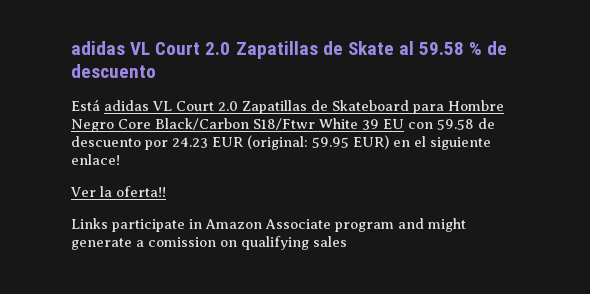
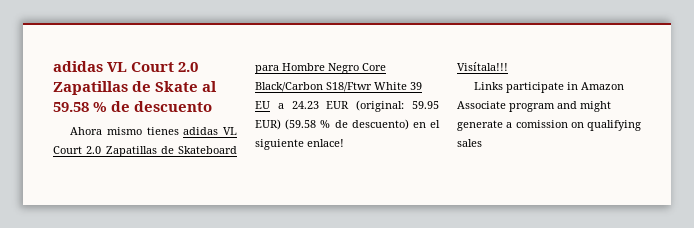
- Está adidas VL Court 2.0 Zapatillas de Skateboard para Hombre Negro Core Black/Carbon S18/Ftwr White 39 EU con 59.58 de descuento por 24.23 EUR (original: 59.95 EUR) en el siguiente enlace!
+ Ahora mismo tienes adidas VL Court 2.0 Zapatillas de Skateboard para Hombre Negro Core Black/Carbon S18/Ftwr White 39 EU a 24.23 EUR (original: 59.95 EUR) (59.58 % de descuento) en el siguiente enlace!
- Ver la oferta!!
+ Visítala!!!

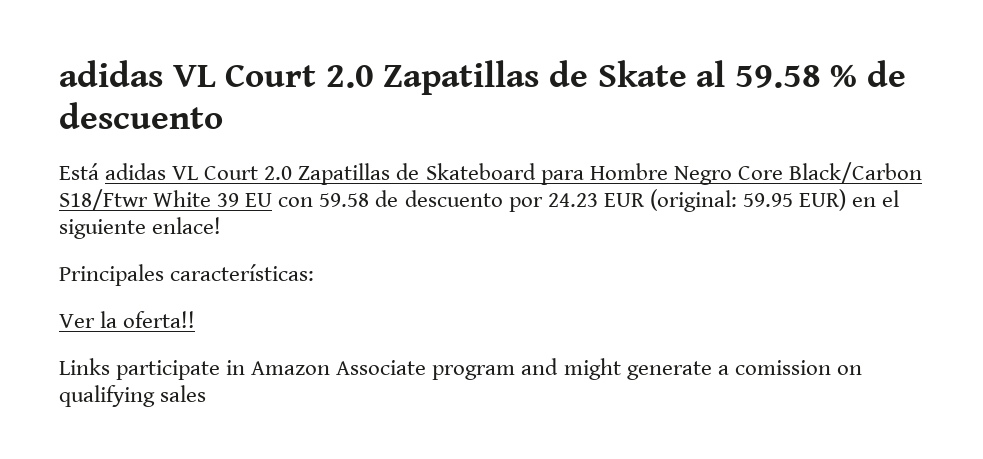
- Ahora mismo tienes adidas VL Court 2.0 Zapatillas de Skateboard para Hombre Negro Core Black/Carbon S18/Ftwr White 39 EU a 24.23 EUR (original: 59.95 EUR) (59.58 % de descuento) en el siguiente enlace!
+ Está adidas VL Court 2.0 Zapatillas de Skateboard para Hombre Negro Core Black/Carbon S18/Ftwr White 39 EU con 59.58 de descuento por 24.23 EUR (original: 59.95 EUR) en el siguiente enlace!
- Visítala!!!
+ Principales características:
+ Ver la oferta!!

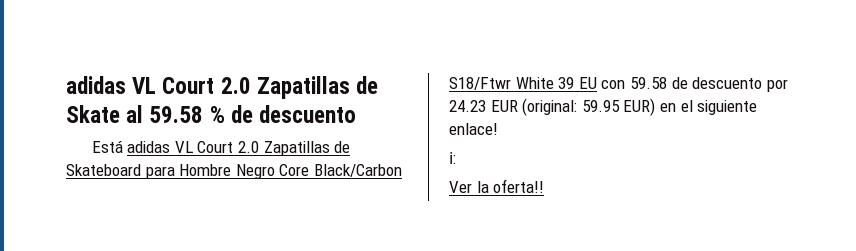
- Principales características:
+ ℹ:
- Links participate in Amazon Associate program and might generate a comission on qualifying sales

